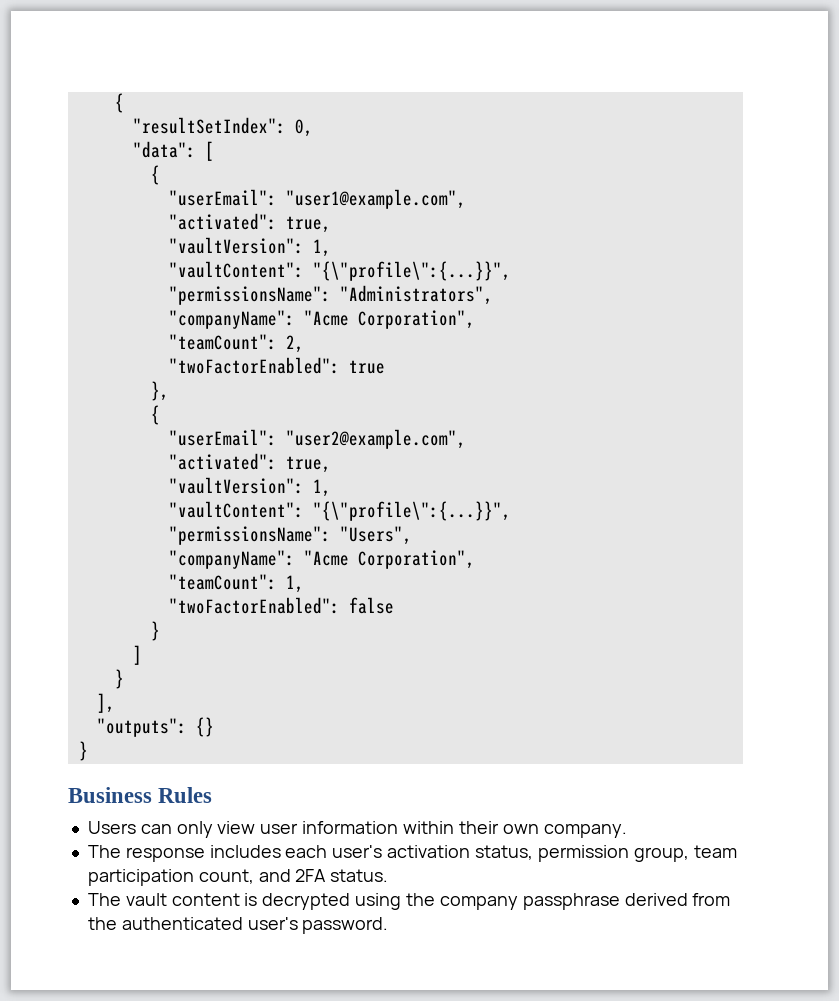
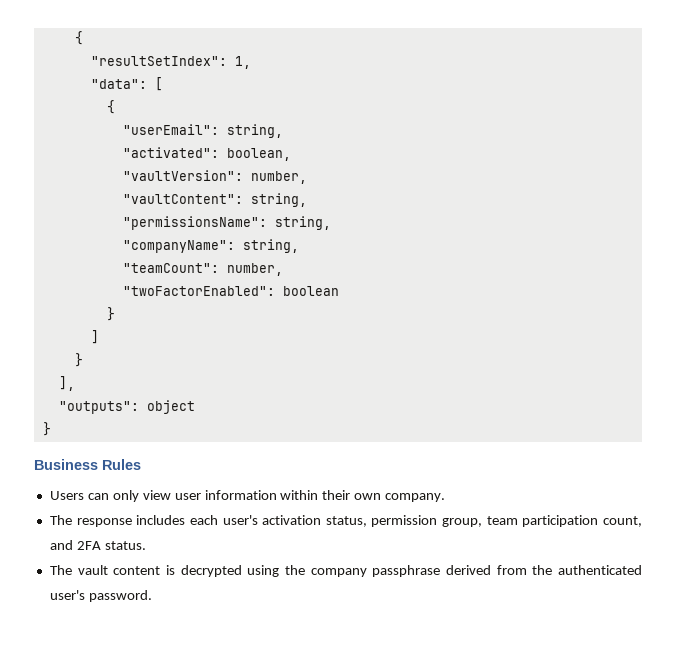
- "resultSetIndex": 0,
+ "resultSetIndex": 1,
- "userEmail": "user1@example.com",
- "activated": true,
- "vaultVersion": 1,
- "vaultContent": "{\"profile\":{...}}",
- "permissionsName": "Administrators",
- "companyName": "Acme Corporation",
- "teamCount": 2,
- "twoFactorEnabled": true
- },
- {
- "userEmail": "user2@example.com",
- "activated": true,
- "vaultVersion": 1,
- "vaultContent": "{\"profile\":{...}}",
- "permissionsName": "Users",
- "companyName": "Acme Corporation",
- "teamCount": 1,
- "twoFactorEnabled": false
+ "userEmail": string,
+ "activated": boolean,
+ "vaultVersion": number,
+ "vaultContent": string,
+ "permissionsName": string,
+ "companyName": string,
+ "teamCount": number,
+ "twoFactorEnabled": boolean
- "outputs": {}
+ "outputs": object

